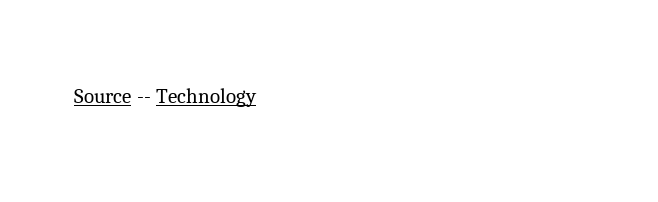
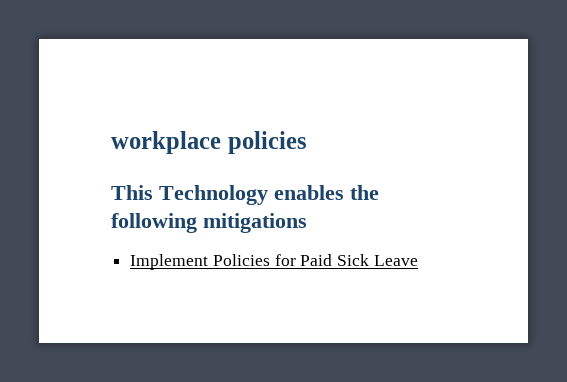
- Source -- Technology
+ workplace policies
+ This Technology enables the following mitigations
+ Implement Policies for Paid Sick Leave

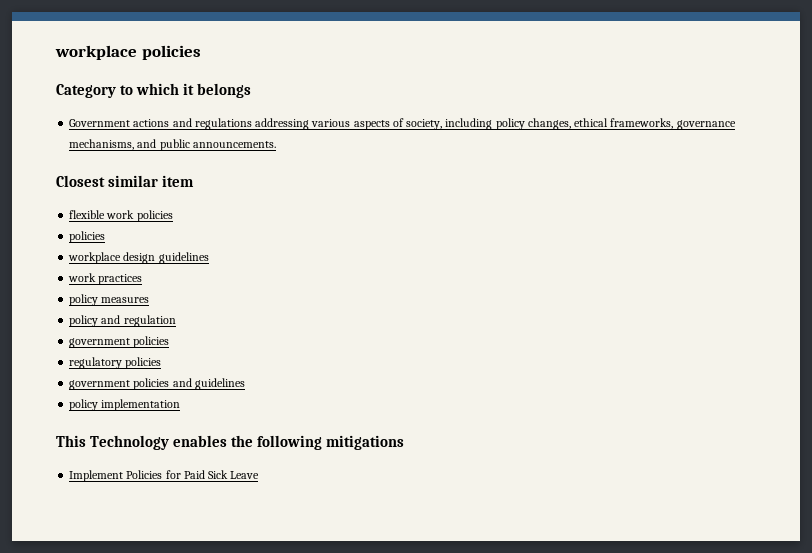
+ Category to which it belongs
+ Government actions and regulations addressing various aspects of society, including policy changes, ethical frameworks, governance mechanisms, and public announcements.
+ Closest similar item
+ flexible work policies
+ policies
+ workplace design guidelines
+ work practices
+ policy measures
+ policy and regulation
+ government policies
+ regulatory policies
+ government policies and guidelines
+ policy implementation

